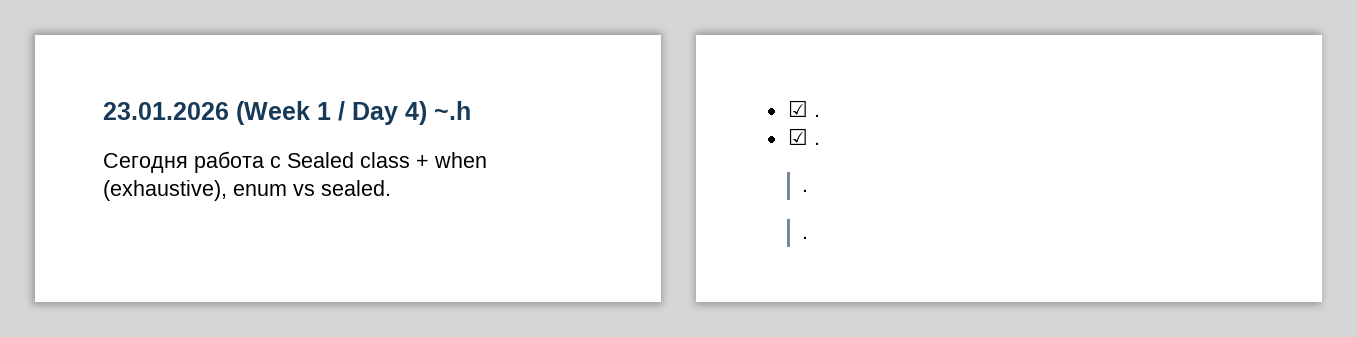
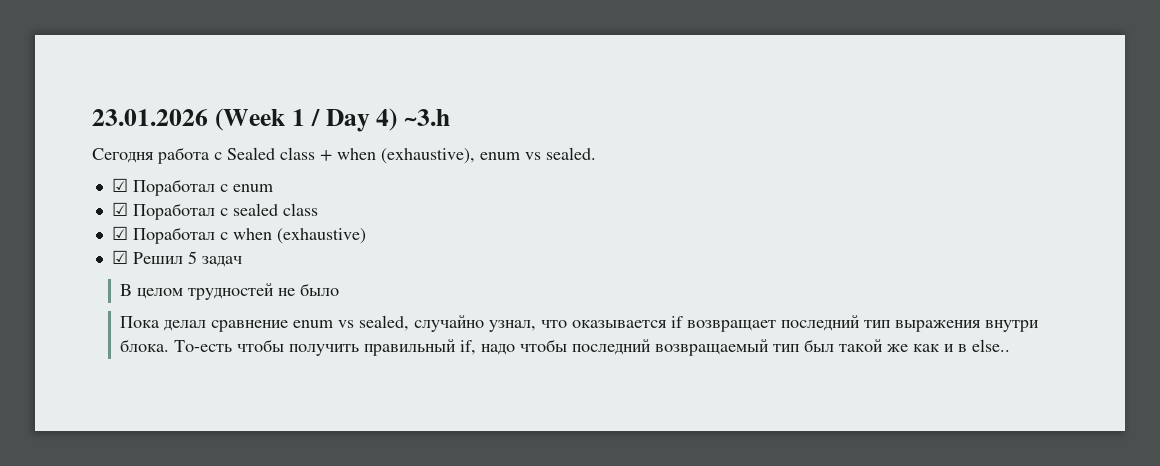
- 23.01.2026 (Week 1 / Day 4) ~.h
+ 23.01.2026 (Week 1 / Day 4) ~3.h
  Сегодня работа с Sealed class + when (exhaustive), enum vs sealed.
- ☑ .
- ☑ .
- .
- .
+ ☑ Поработал с enum
+ ☑ Поработал с sealed class
+ ☑ Поработал с when (exhaustive)
+ ☑ Решил 5 задач
+ В целом трудностей не было
+ Пока делал сравнение enum vs sealed, случайно узнал, что оказывается if возвращает последний тип выражения внутри блока. То-есть чтобы получить правильный if, надо чтобы последний возвращаемый тип был такой же как и в else..

